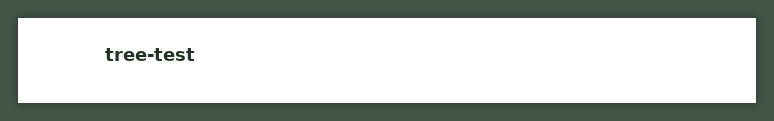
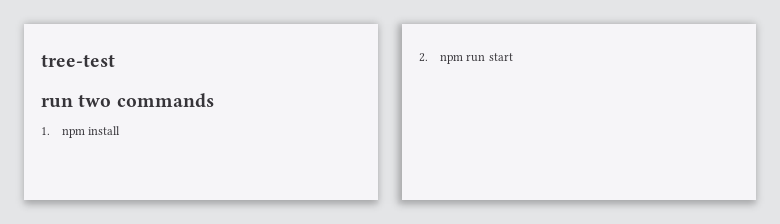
+ run two commands
+ 1. npm install
+ 2. npm run start

